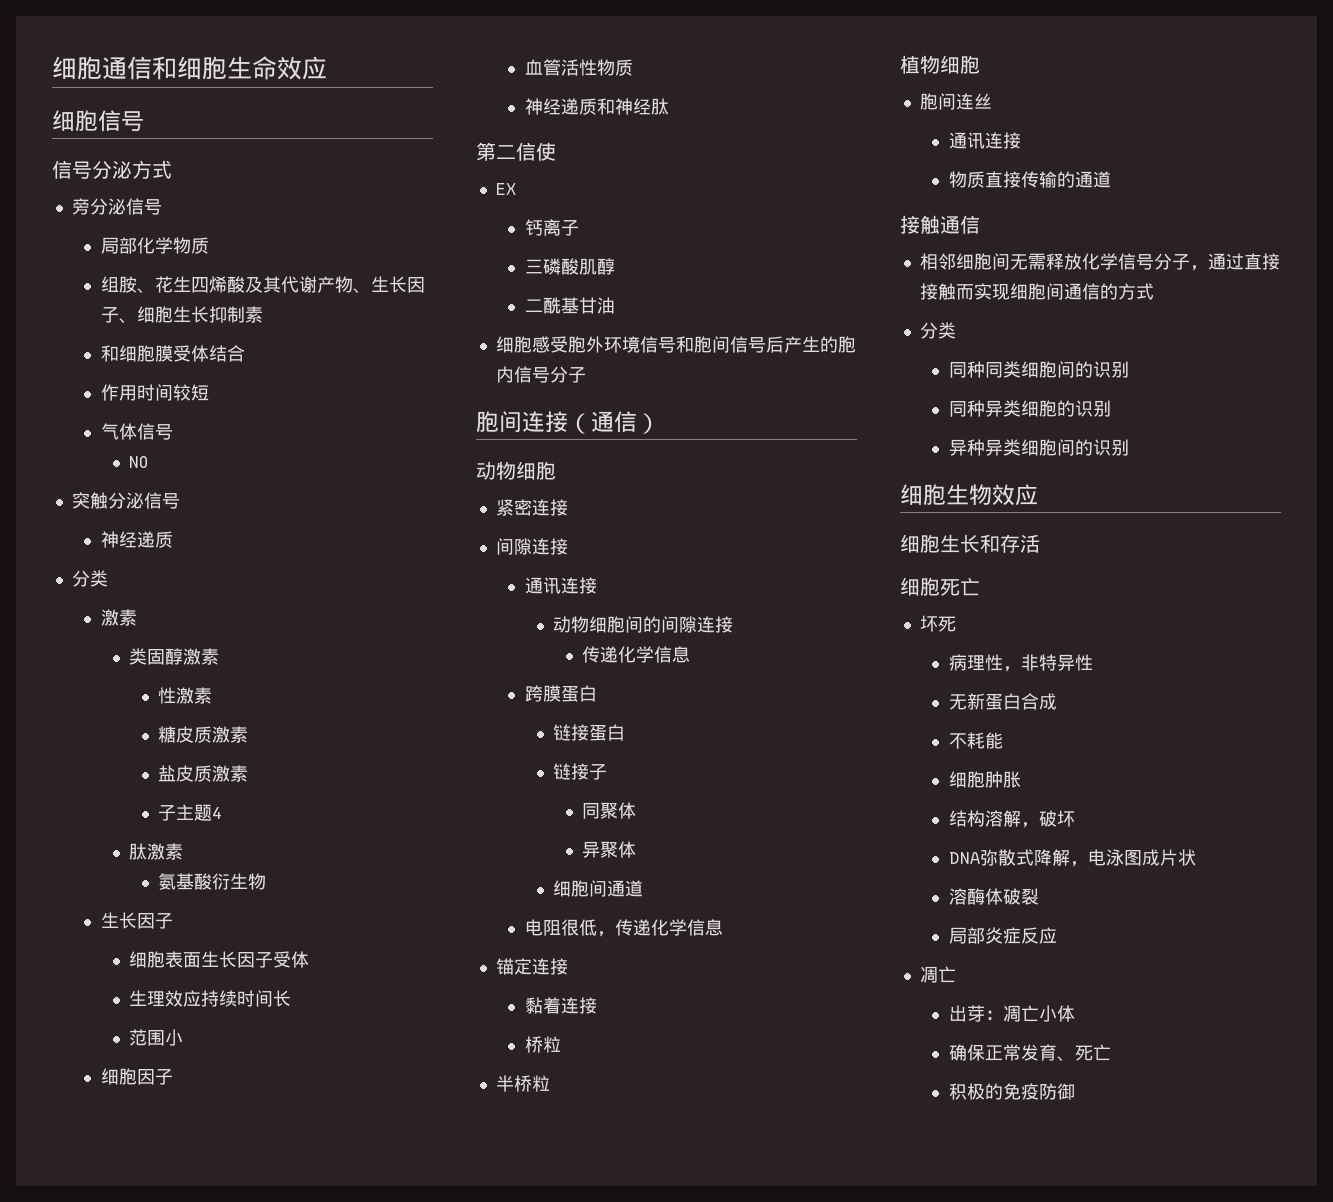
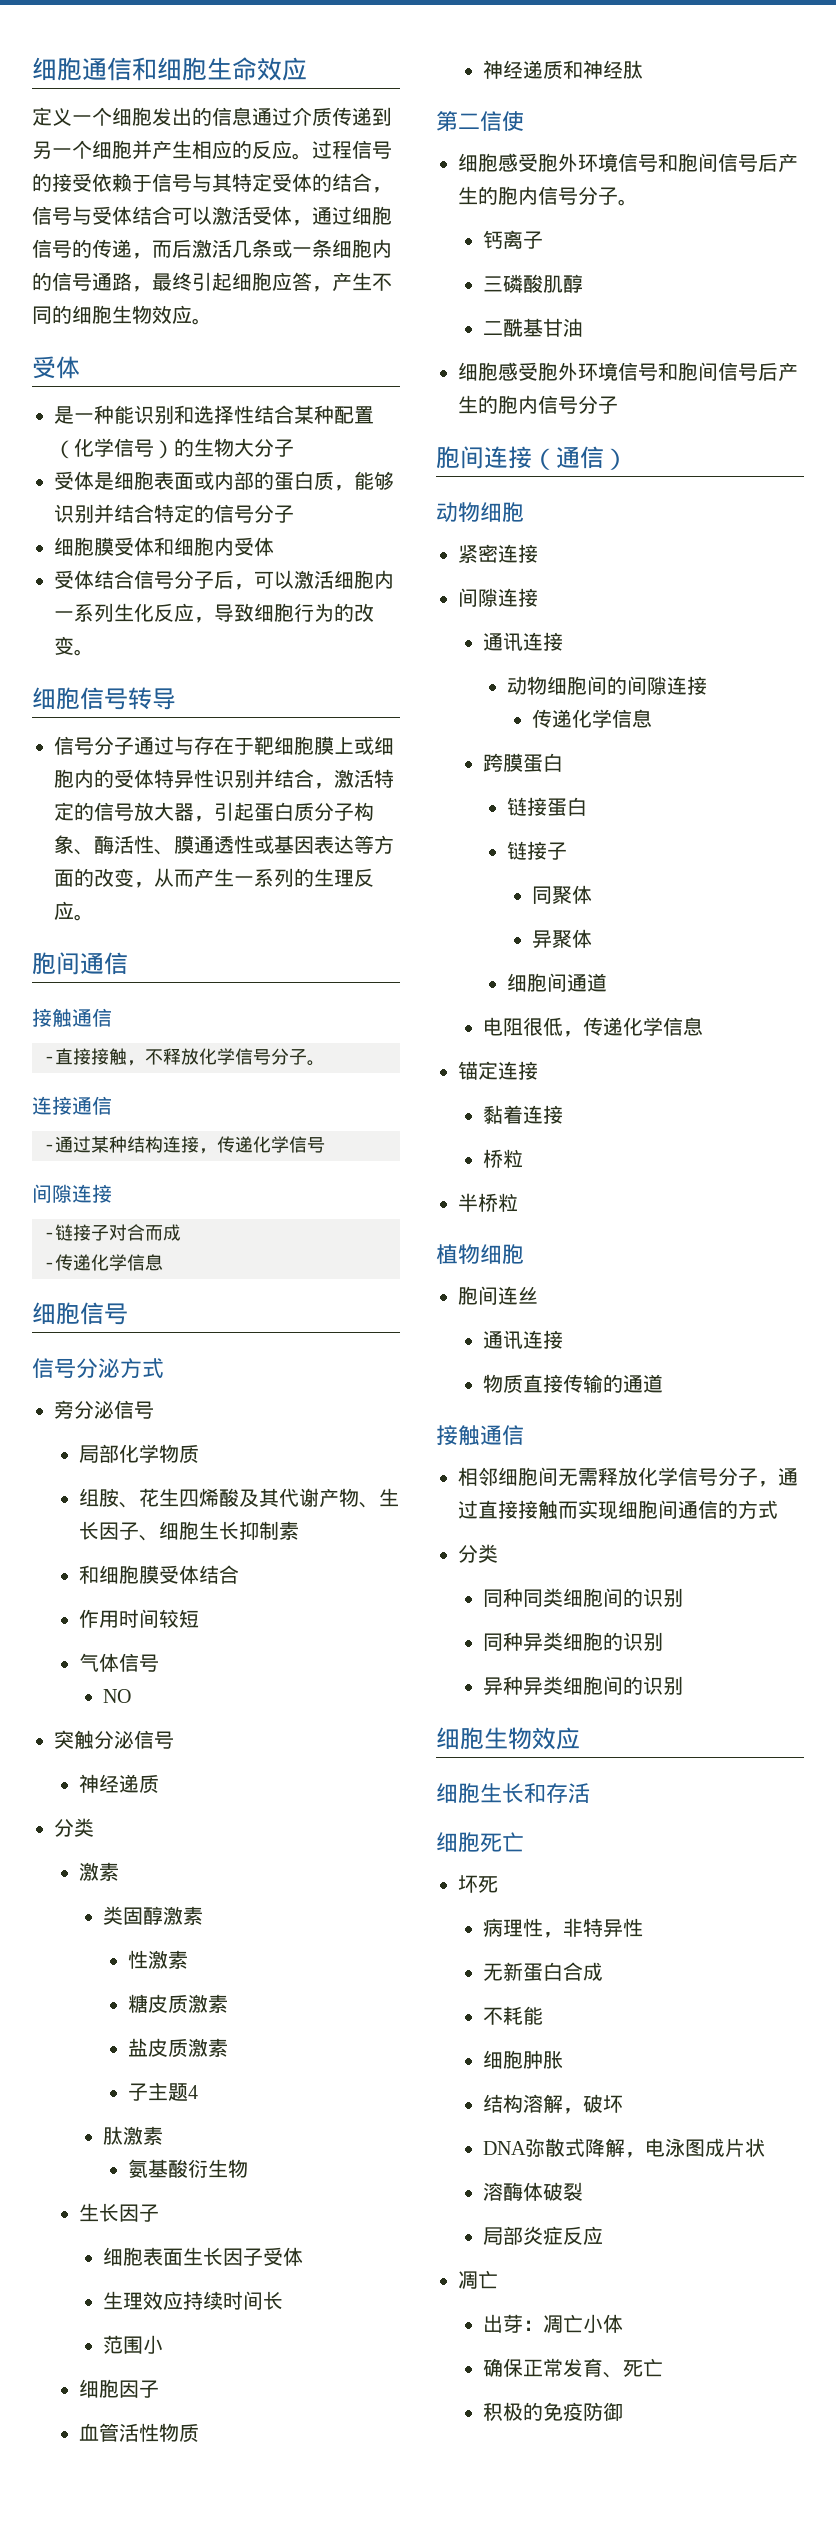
+ 定义一个细胞发出的信息通过介质传递到另一个细胞并产生相应的反应。过程信号的接受依赖于信号与其特定受体的结合，信号与受体结合可以激活受体，通过细胞信号的传递，而后激活几条或一条细胞内的信号通路，最终引起细胞应答，产生不同的细胞生物效应。
+ 受体
+ 是一种能识别和选择性结合某种配置（化学信号）的生物大分子
+ 受体是细胞表面或内部的蛋白质，能够识别并结合特定的信号分子
+ 细胞膜受体和细胞内受体
+ 受体结合信号分子后，可以激活细胞内一系列生化反应，导致细胞行为的改变。
+ 细胞信号转导
+ 信号分子通过与存在于靶细胞膜上或细胞内的受体特异性识别并结合，激活特定的信号放大器，引起蛋白质分子构象、酶活性、膜通透性或基因表达等方面的改变，从而产生一系列的生理反应。
+ 胞间通信
+ 接触通信
+ -直接接触，不释放化学信号分子。
+ 连接通信
+ -通过某种结构连接，传递化学信号
+ 间隙连接
+ -链接子对合而成
+ -传递化学信息
- EX
+ 细胞感受胞外环境信号和胞间信号后产生的胞内信号分子。

